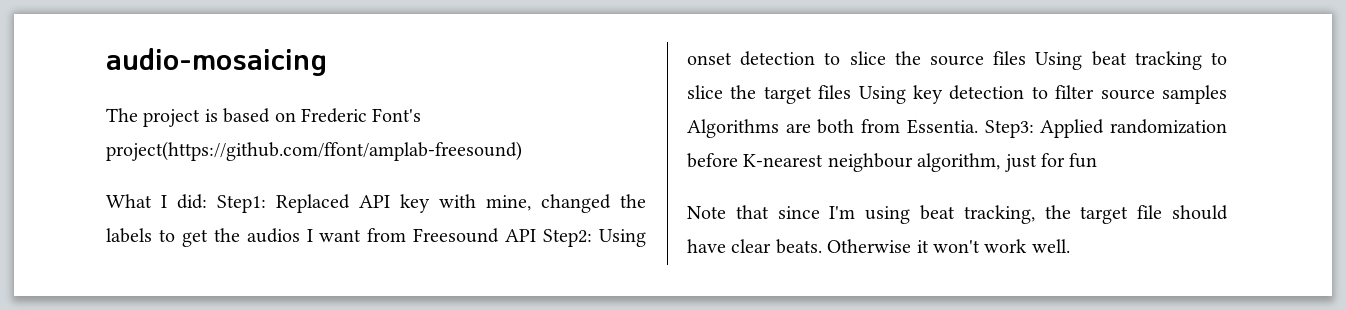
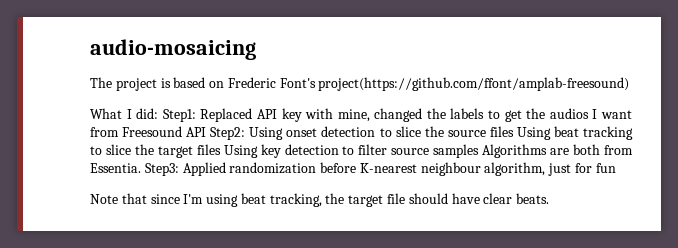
- Otherwise it won't work well.

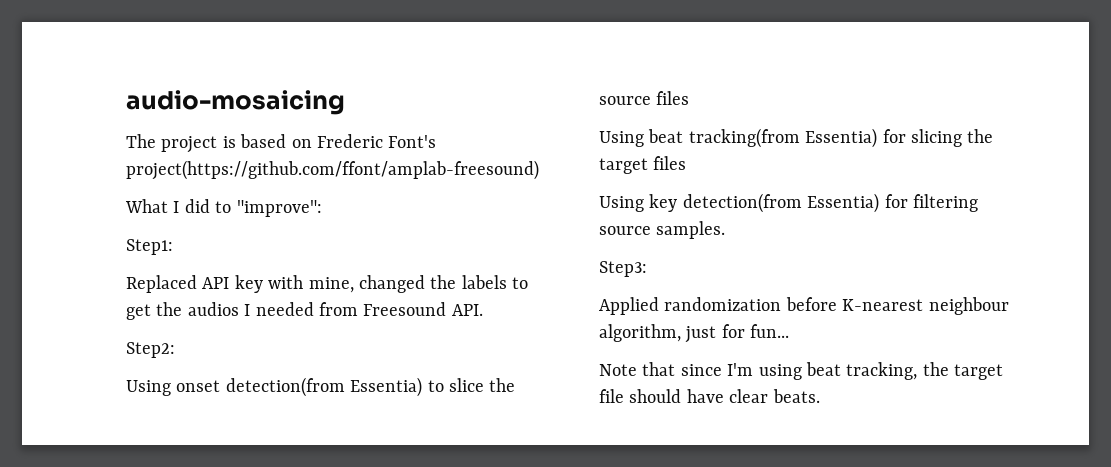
- What I did: Step1: Replaced API key with mine, changed the labels to get the audios I want from Freesound API Step2: Using onset detection to slice the source files Using beat tracking to slice the target files Using key detection to filter source samples Algorithms are both from Essentia. Step3: Applied randomization before K-nearest neighbour algorithm, just for fun
+ What I did to "improve":
+ Step1:
+ Replaced API key with mine, changed the labels to get the audios I needed from Freesound API.
+ Step2:
+ Using onset detection(from Essentia) to slice the source files
+ Using beat tracking(from Essentia) for slicing the target files
+ Using key detection(from Essentia) for filtering source samples.
+ Step3:
+ Applied randomization before K-nearest neighbour algorithm, just for fun...

